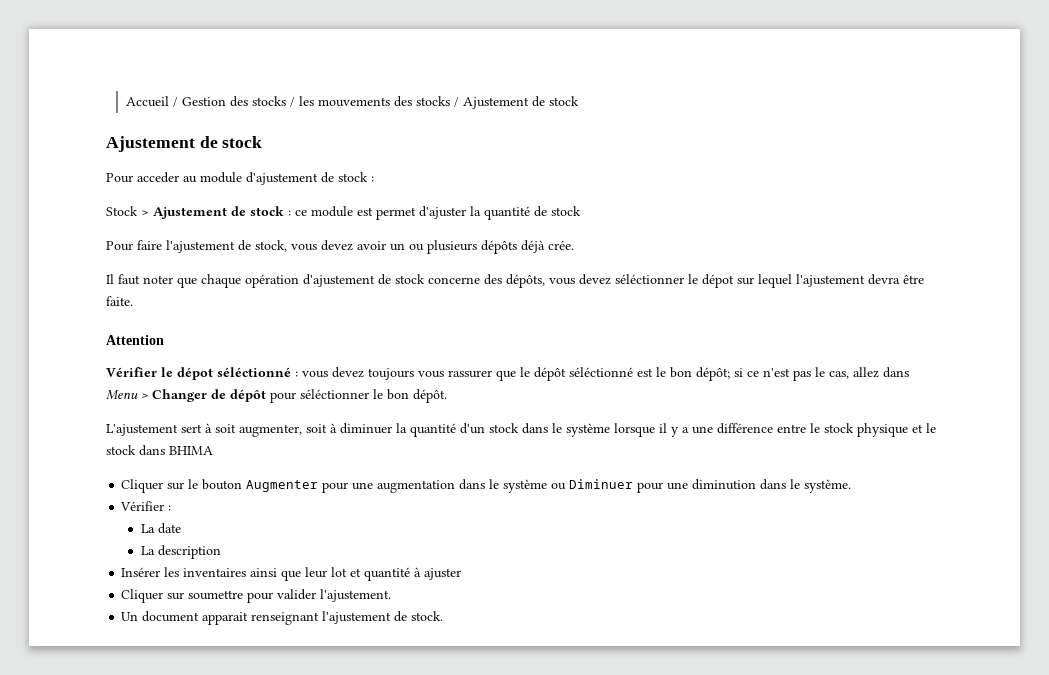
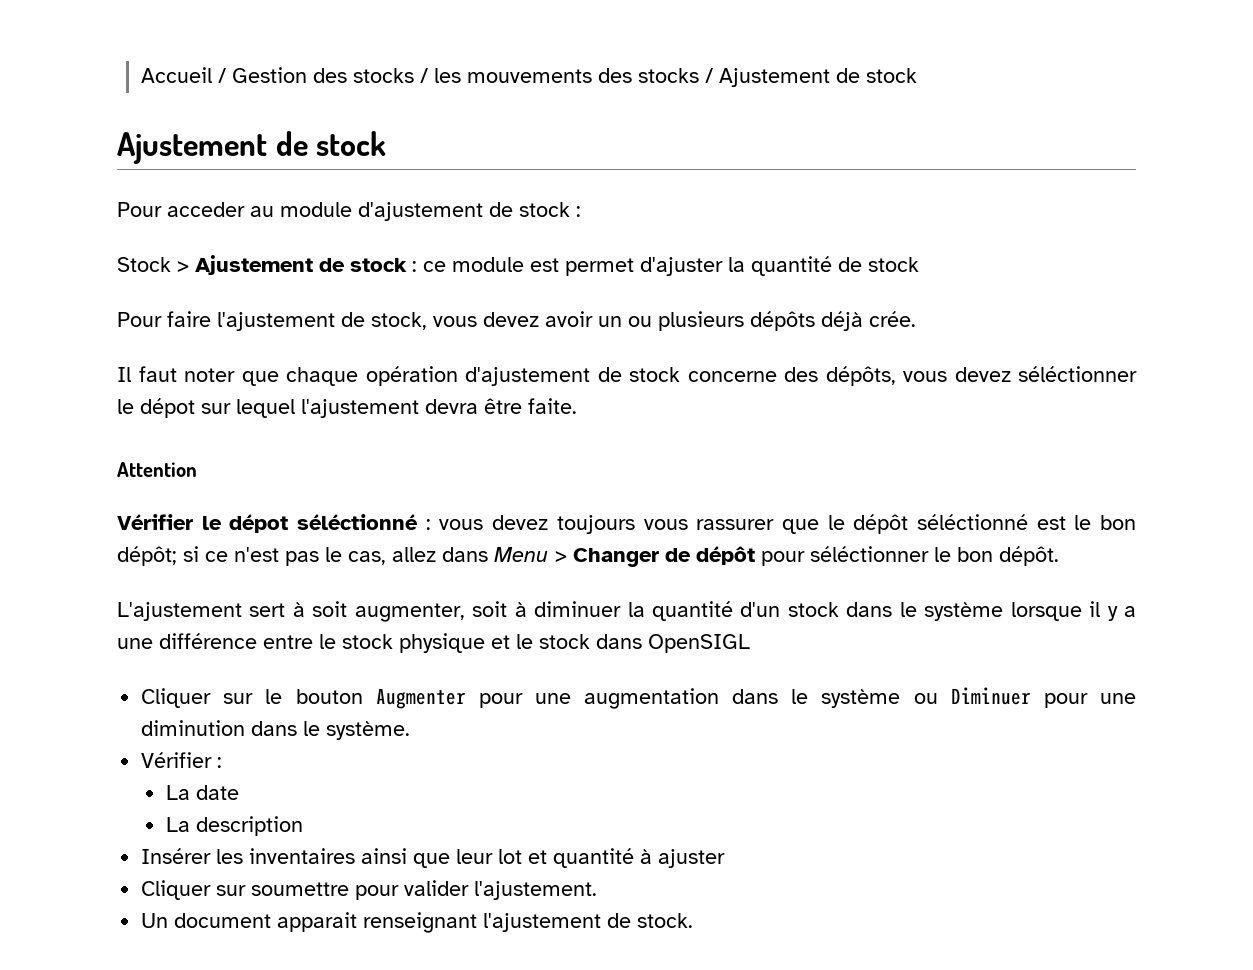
- L'ajustement sert à soit augmenter, soit à diminuer la quantité d'un stock dans le système lorsque il y a une différence entre le stock physique et le stock dans BHIMA
+ L'ajustement sert à soit augmenter, soit à diminuer la quantité d'un stock dans le système lorsque il y a une différence entre le stock physique et le stock dans OpenSIGL

